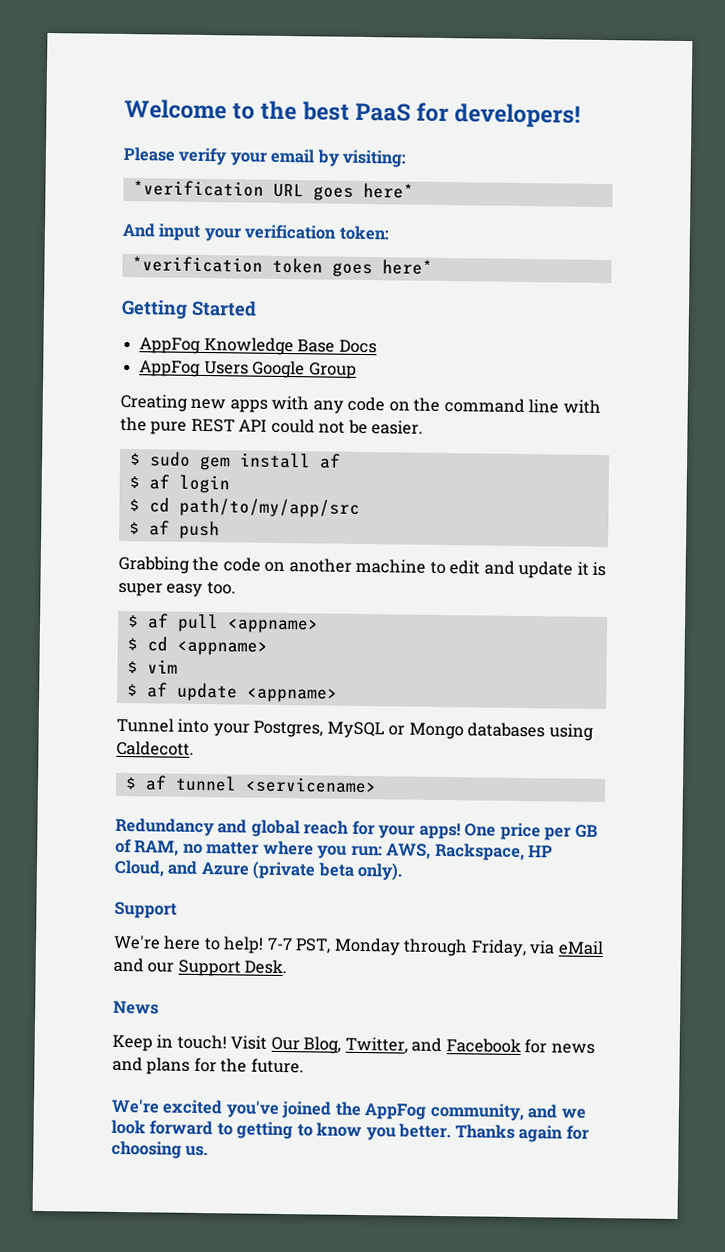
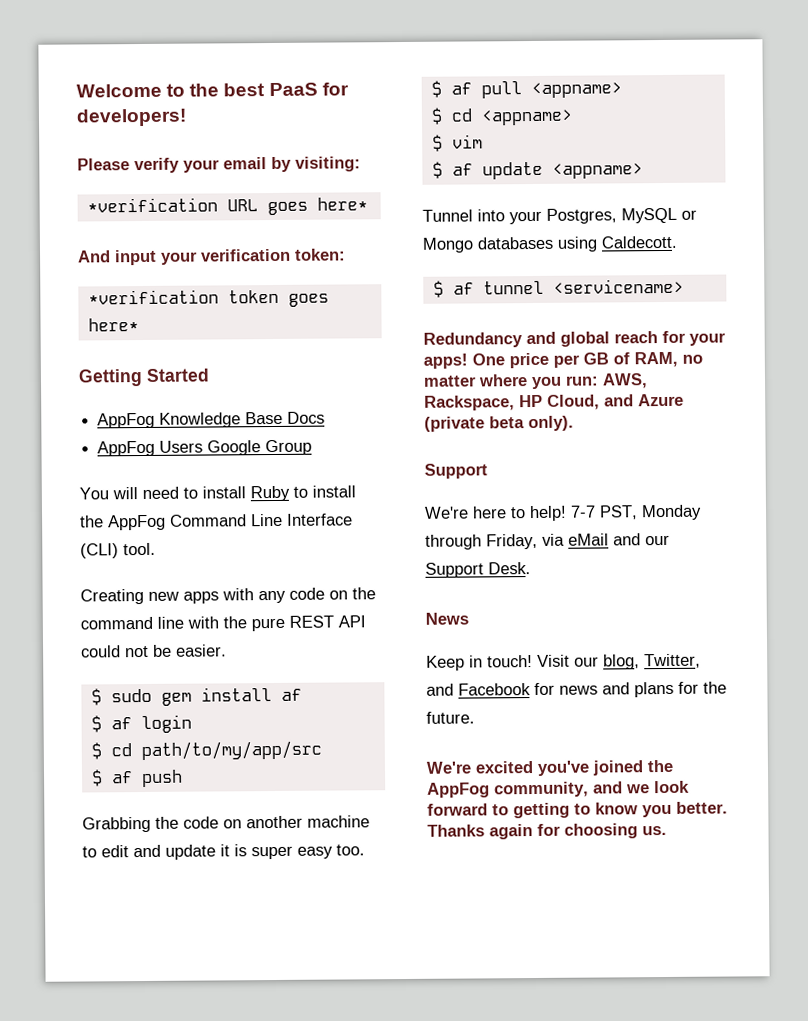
+ You will need to install Ruby to install the AppFog Command Line Interface (CLI) tool.
- Visit Our Blog, Twitter, and Facebook for news and plans for the future.
+ Visit our blog, Twitter, and Facebook for news and plans for the future.

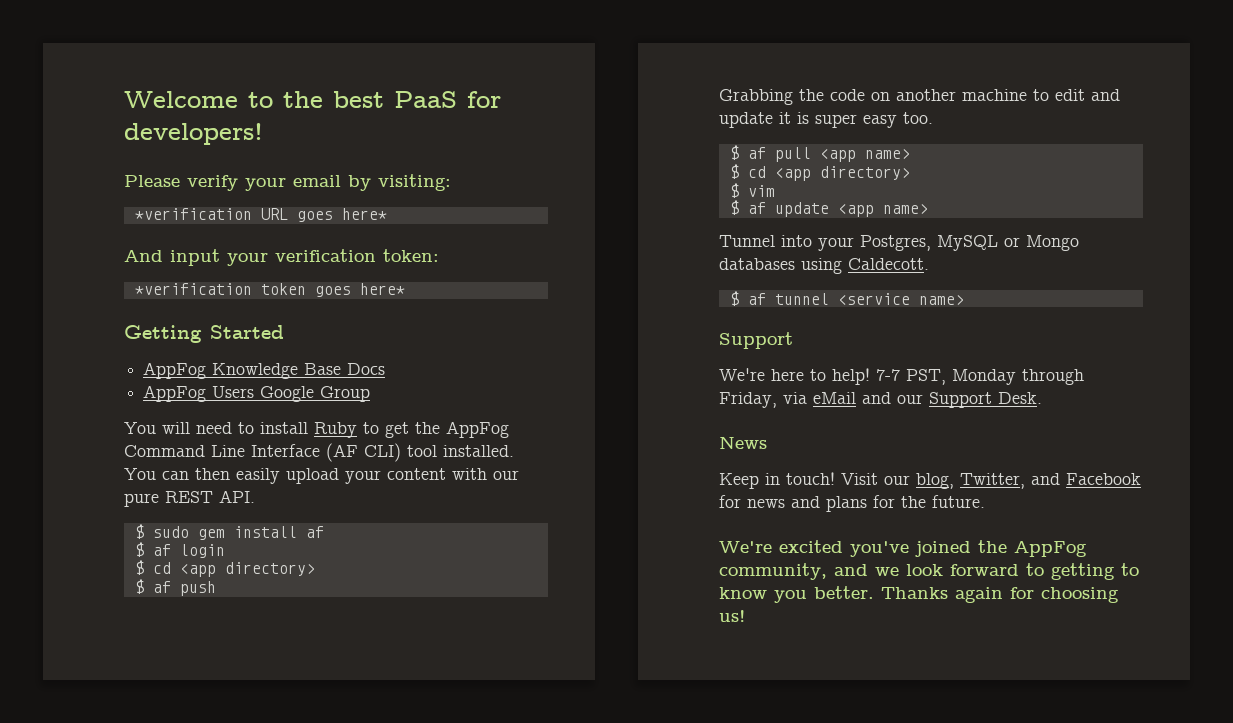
- You will need to install Ruby to install the AppFog Command Line Interface (CLI) tool.
- Creating new apps with any code on the command line with the pure REST API could not be easier.
+ You will need to install Ruby to get the AppFog Command Line Interface (AF CLI) tool installed. You can then easily upload your content with our pure REST API.
  $ af login
- $ cd path/to/my/app/src
+ $ cd <app directory>
- $ af pull <appname>
- $ cd <appname>
+ $ af pull <app name>
+ $ cd <app directory>
- $ af update <appname>
+ $ af update <app name>
- $ af tunnel <servicename>
- Redundancy and global reach for your apps! One price per GB of RAM, no matter where you run: AWS, Rackspace, HP Cloud, and Azure (private beta only).
+ $ af tunnel <service name>
- Thanks again for choosing us.
+ Thanks again for choosing us!

